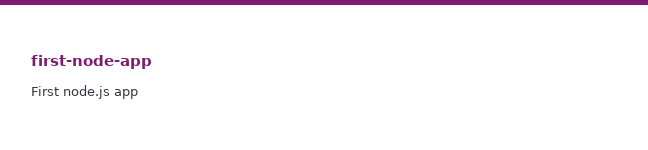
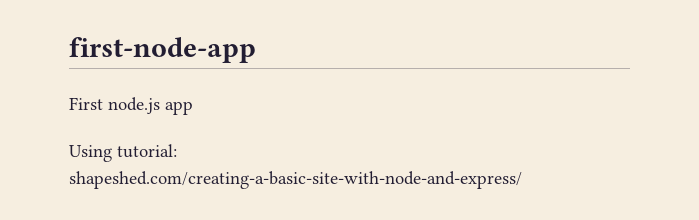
+ Using tutorial: shapeshed.com/creating-a-basic-site-with-node-and-express/

